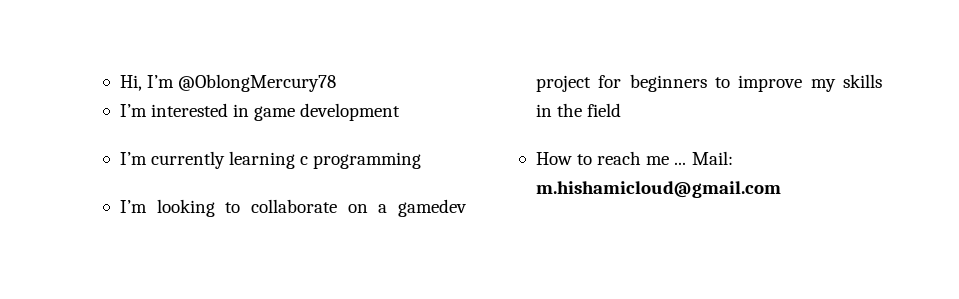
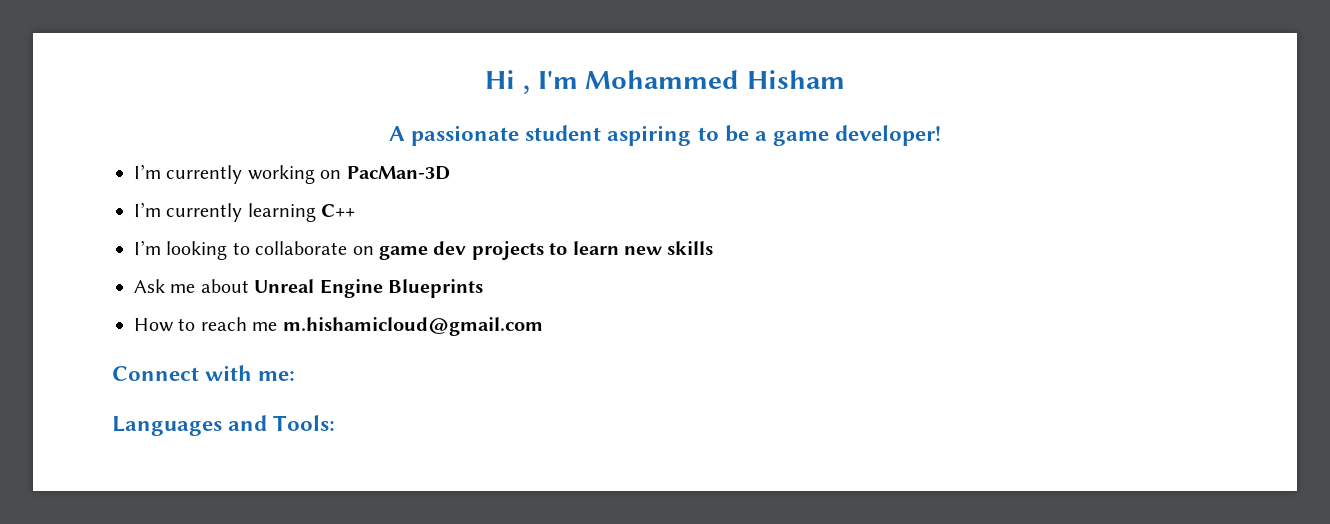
- Hi, I’m @OblongMercury78
- I’m interested in game development
+ Hi , I'm Mohammed Hisham
+ A passionate student aspiring to be a game developer!
+ I’m currently working on PacMan-3D
- I’m currently learning c programming
+ I’m currently learning C++
- I’m looking to collaborate on a gamedev project for beginners to improve my skills in the field
+ I’m looking to collaborate on game dev projects to learn new skills
+ Ask me about Unreal Engine Blueprints
- How to reach me ... Mail: m.hishamicloud@gmail.com
+ How to reach me m.hishamicloud@gmail.com
+ Connect with me:
+ Languages and Tools:

